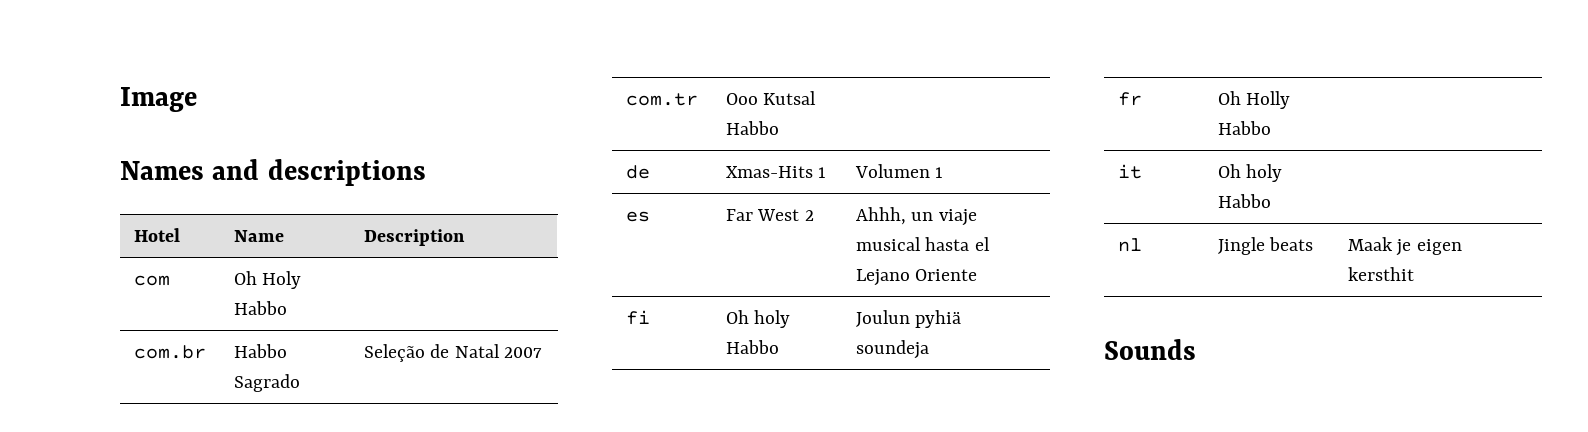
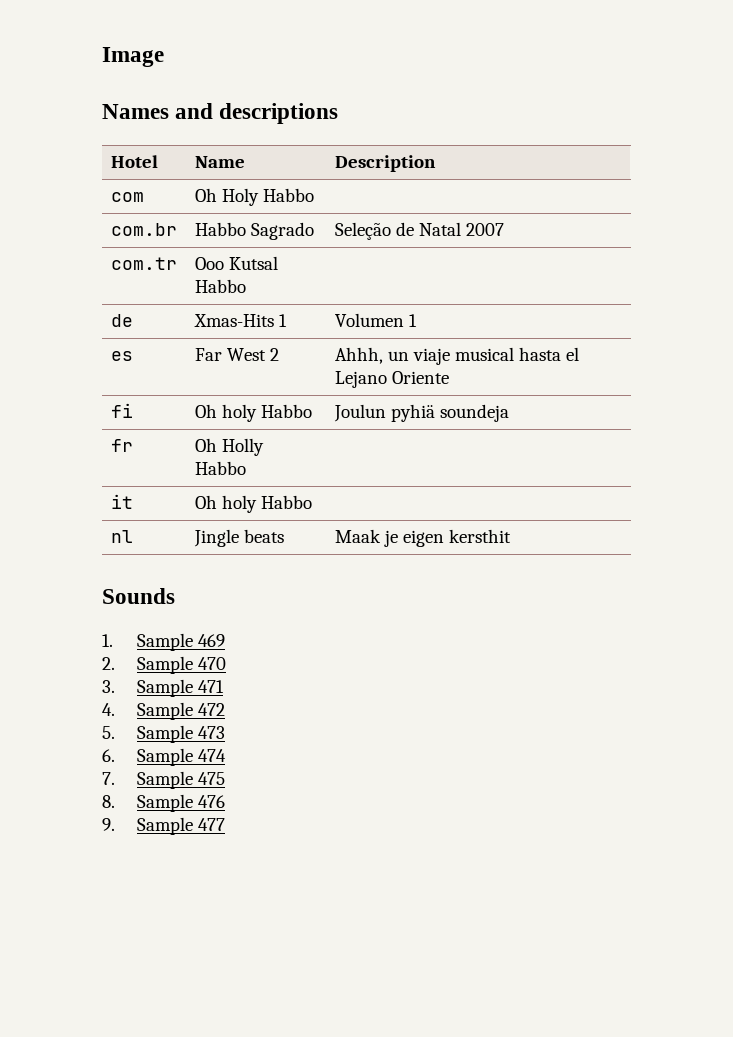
+ 1. Sample 469
+ 2. Sample 470
+ 3. Sample 471
+ 4. Sample 472
+ 5. Sample 473
+ 6. Sample 474
+ 7. Sample 475
+ 8. Sample 476
+ 9. Sample 477

